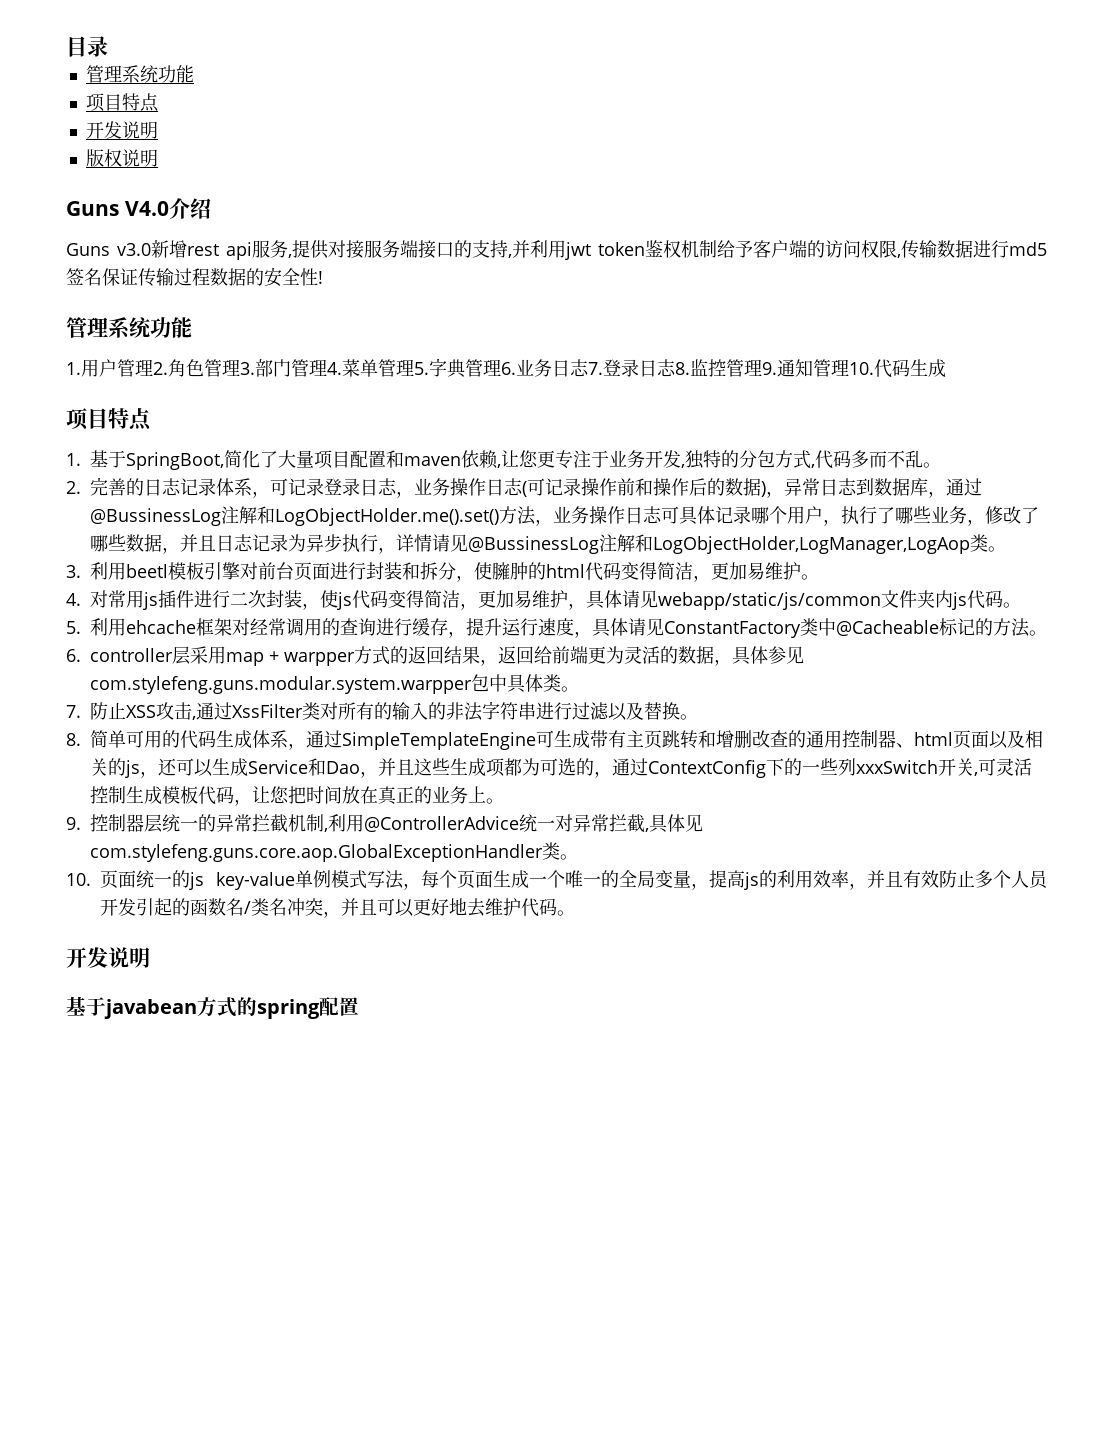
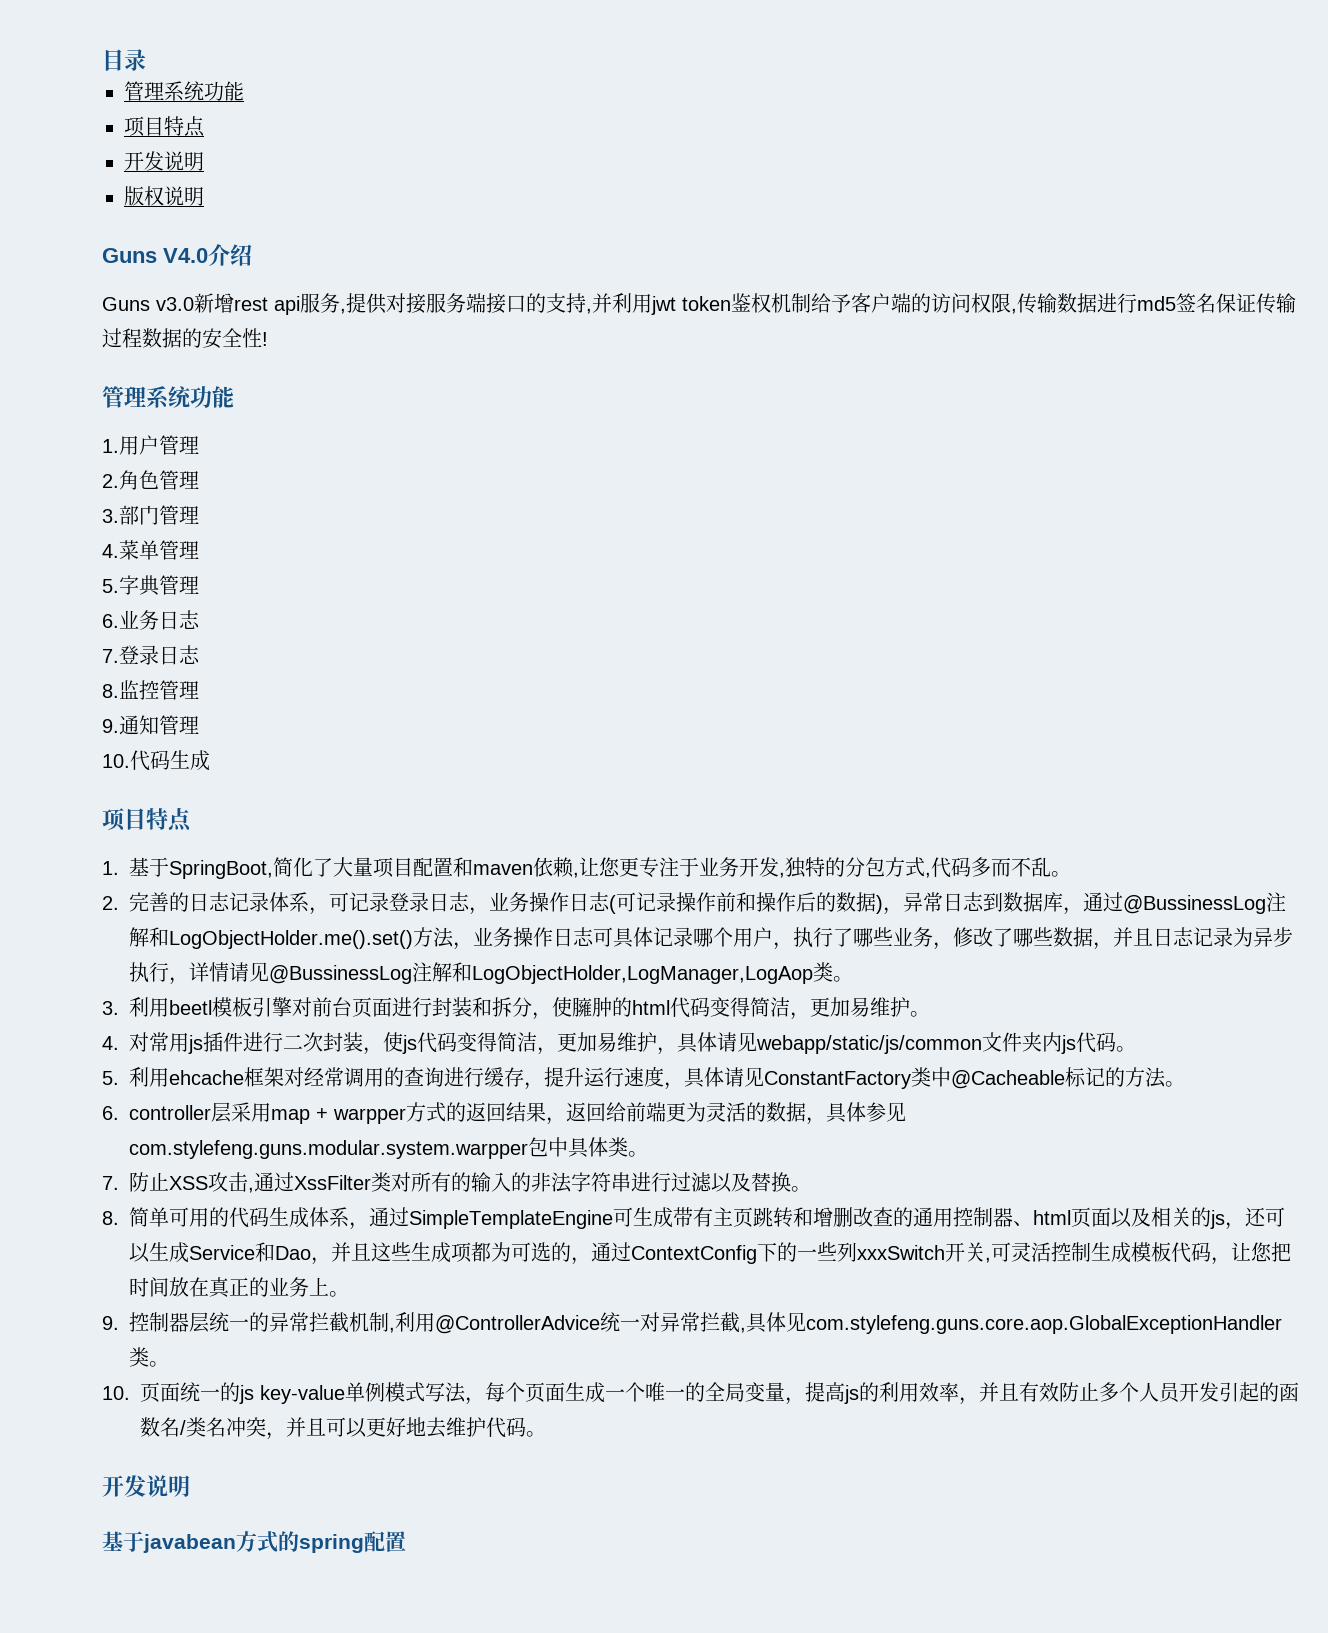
- 1.用户管理2.角色管理3.部门管理4.菜单管理5.字典管理6.业务日志7.登录日志8.监控管理9.通知管理10.代码生成
+ 1.用户管理
+ 2.角色管理
+ 3.部门管理
+ 4.菜单管理
+ 5.字典管理
+ 6.业务日志
+ 7.登录日志
+ 8.监控管理
+ 9.通知管理
+ 10.代码生成

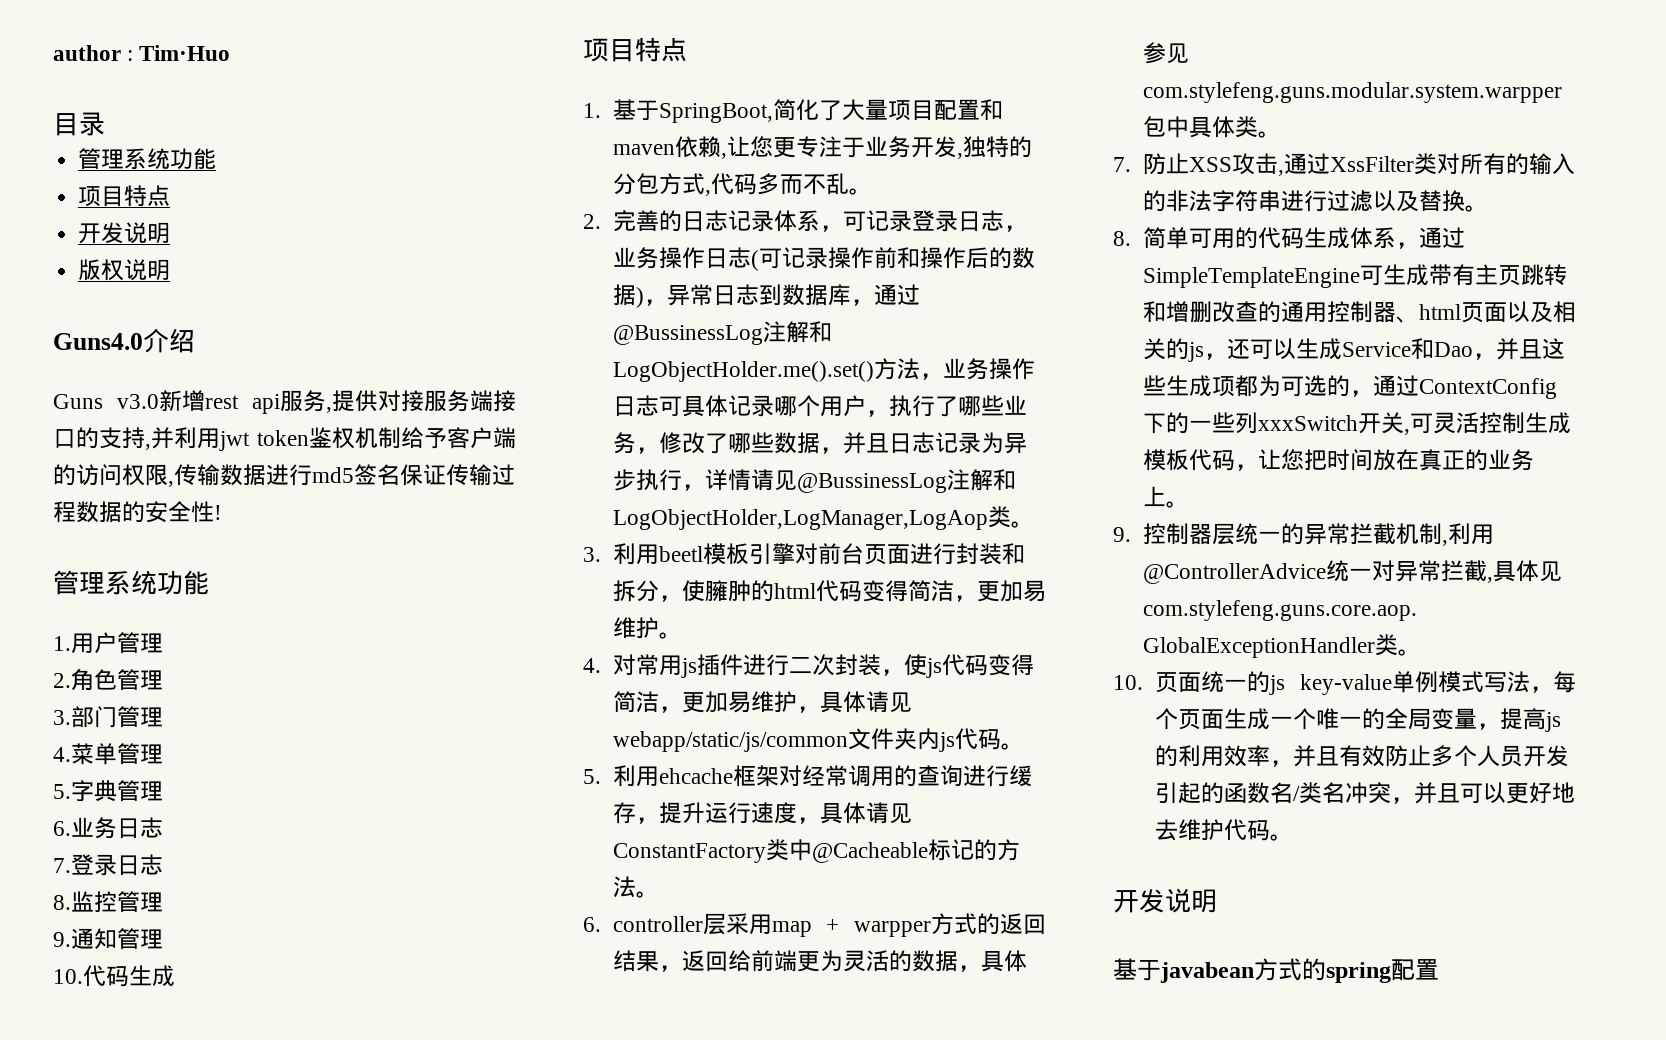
+ author : Tim·Huo
- Guns V4.0介绍
+ Guns4.0介绍

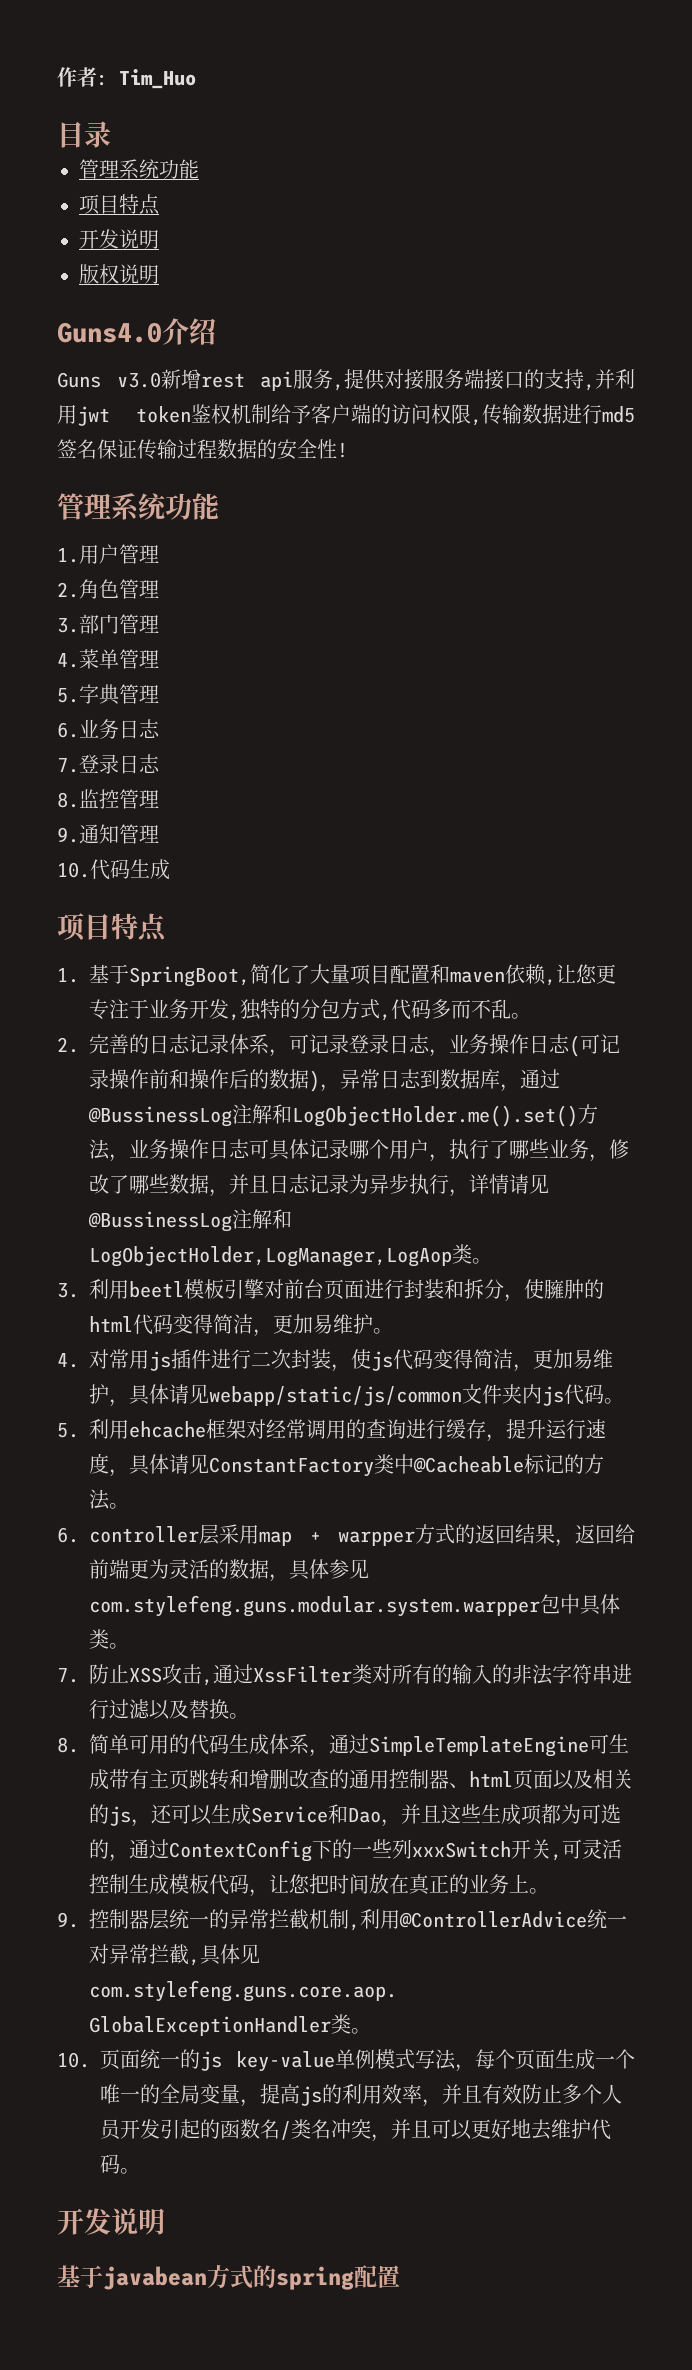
- author : Tim·Huo
+ 作者: Tim_Huo

